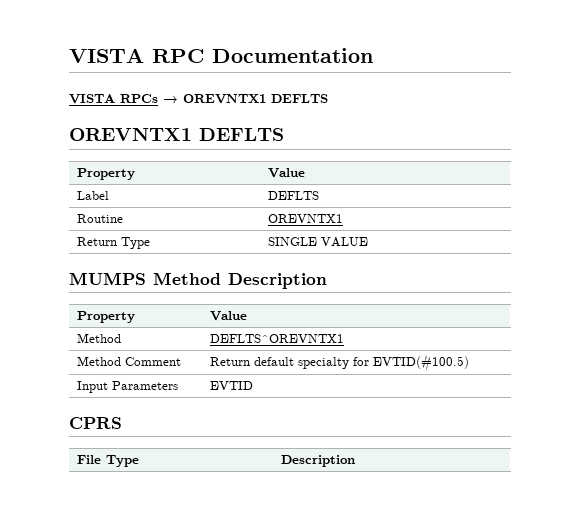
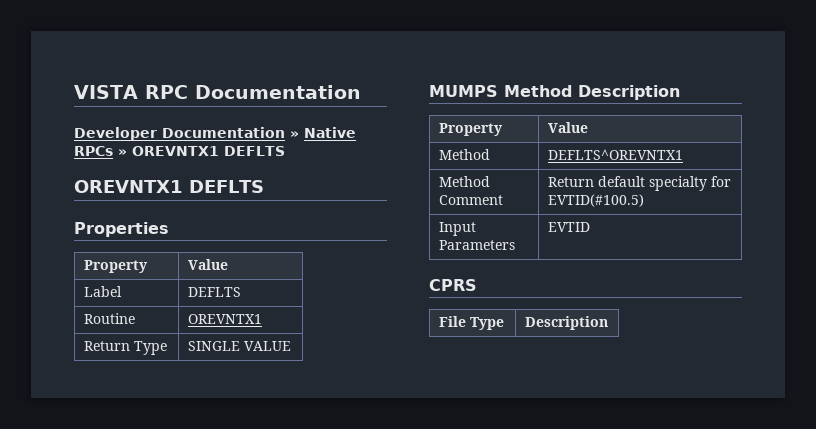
- VISTA RPCs → OREVNTX1 DEFLTS
+ Developer Documentation » Native RPCs » OREVNTX1 DEFLTS
+ Properties

